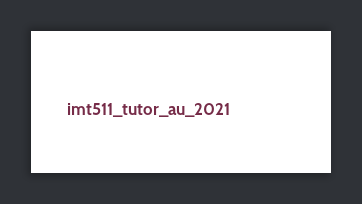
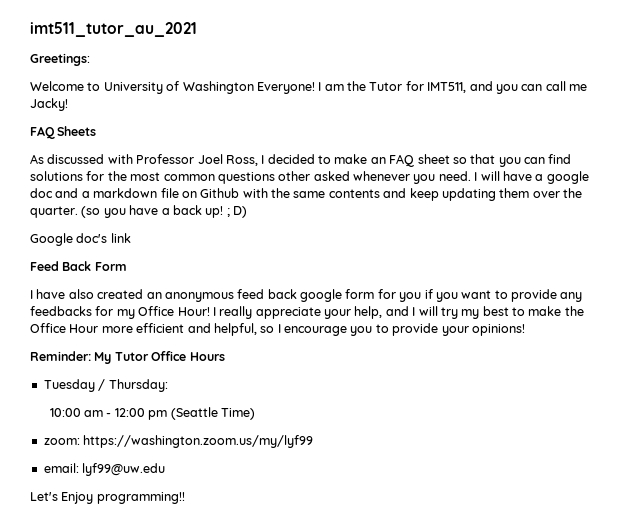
+ Greetings:
+ Welcome to University of Washington Everyone! I am the Tutor for IMT511, and you can call me Jacky!
+ FAQ Sheets
+ As discussed with Professor Joel Ross, I decided to make an FAQ sheet so that you can find solutions for the most common questions other asked whenever you need. I will have a google doc and a markdown file on Github with the same contents and keep updating them over the quarter. (so you have a back up! ; D)
+ Google doc's link
+ Feed Back Form
+ I have also created an anonymous feed back google form for you if you want to provide any feedbacks for my Office Hour! I really appreciate your help, and I will try my best to make the Office Hour more efficient and helpful, so I encourage you to provide your opinions!
+ Reminder: My Tutor Office Hours
+ Tuesday / Thursday:
+ 10:00 am - 12:00 pm (Seattle Time)
+ zoom: https://washington.zoom.us/my/lyf99
+ email: lyf99@uw.edu
+ Let's Enjoy programming!!

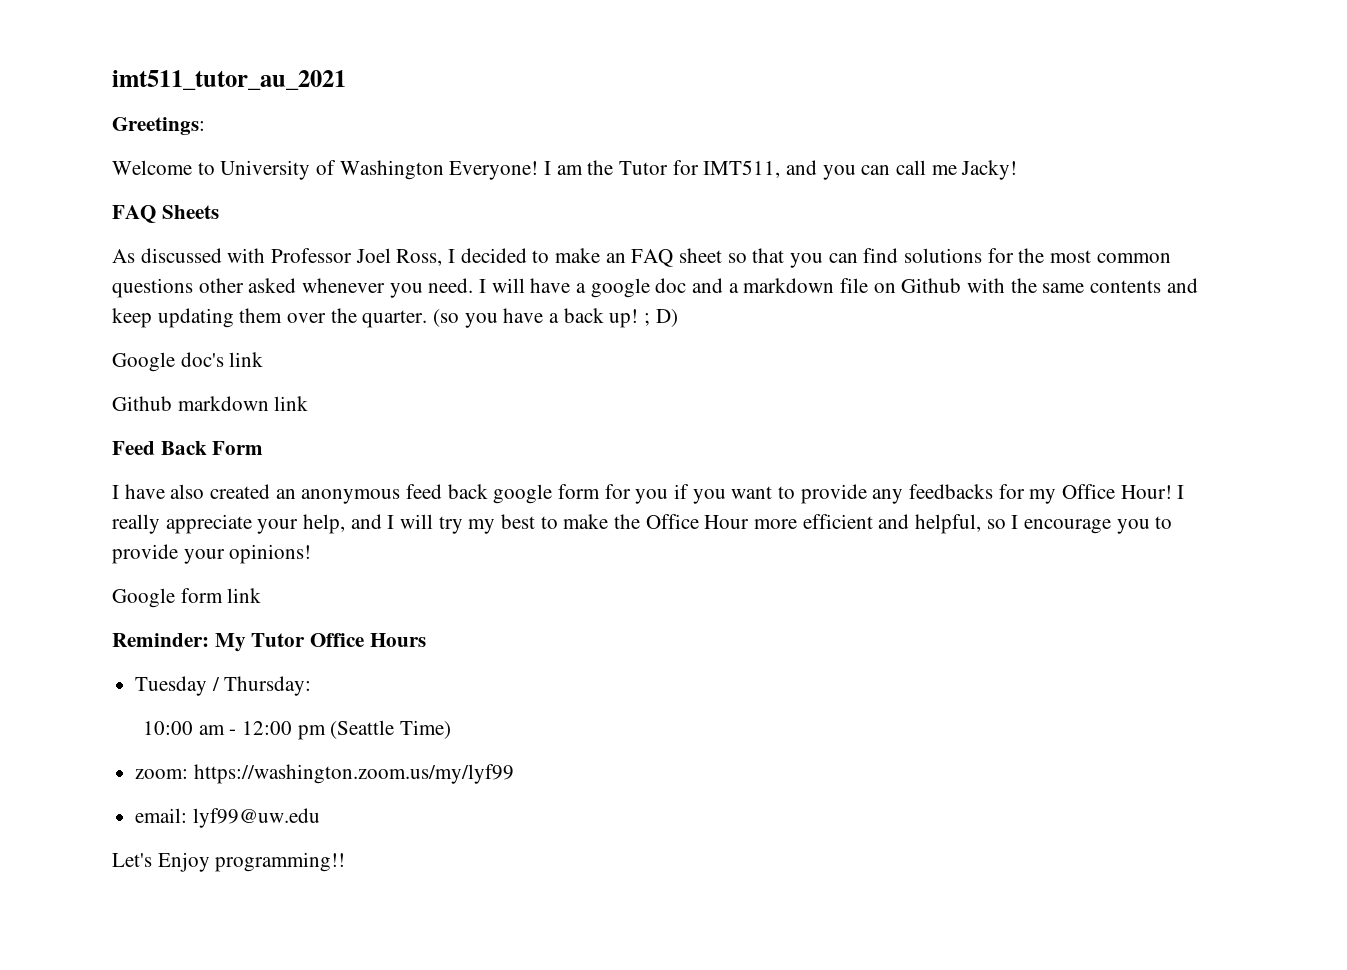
+ Github markdown link
+ Google form link

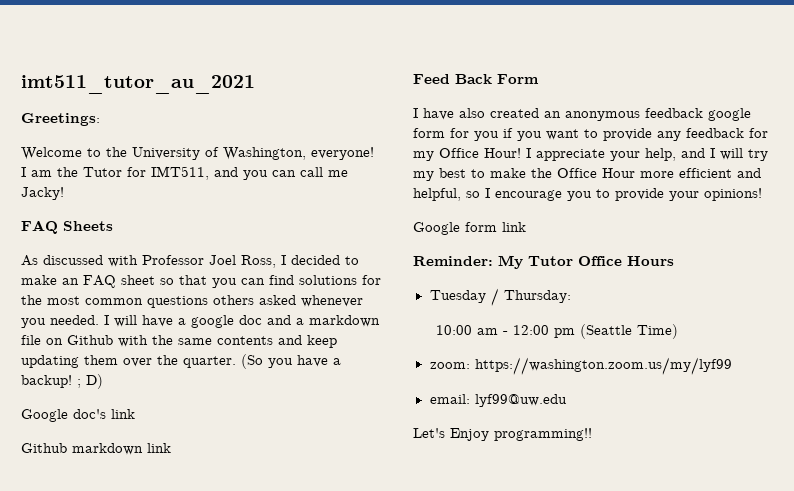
- Welcome to University of Washington Everyone!
+ Welcome to the University of Washington, everyone!
- As discussed with Professor Joel Ross, I decided to make an FAQ sheet so that you can find solutions for the most common questions other asked whenever you need.
+ As discussed with Professor Joel Ross, I decided to make an FAQ sheet so that you can find solutions for the most common questions others asked whenever you needed.
- (so you have a back up! ; D)
+ (So you have a backup! ; D)
- I have also created an anonymous feed back google form for you if you want to provide any feedbacks for my Office Hour!
+ I have also created an anonymous feedback google form for you if you want to provide any feedback for my Office Hour!
- I really appreciate your help, and I will try my best to make the Office Hour more efficient and helpful, so I encourage you to provide your opinions!
+ I appreciate your help, and I will try my best to make the Office Hour more efficient and helpful, so I encourage you to provide your opinions!

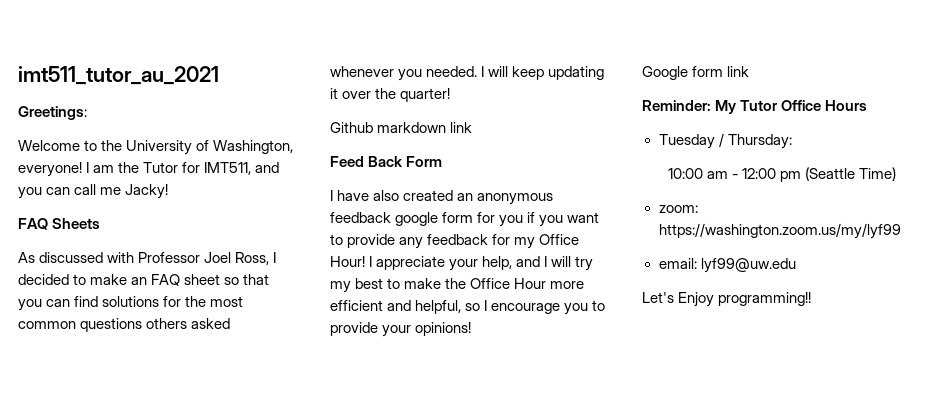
- I will have a google doc and a markdown file on Github with the same contents and keep updating them over the quarter. (So you have a backup! ; D)
- Google doc's link
+ I will keep updating it over the quarter!

